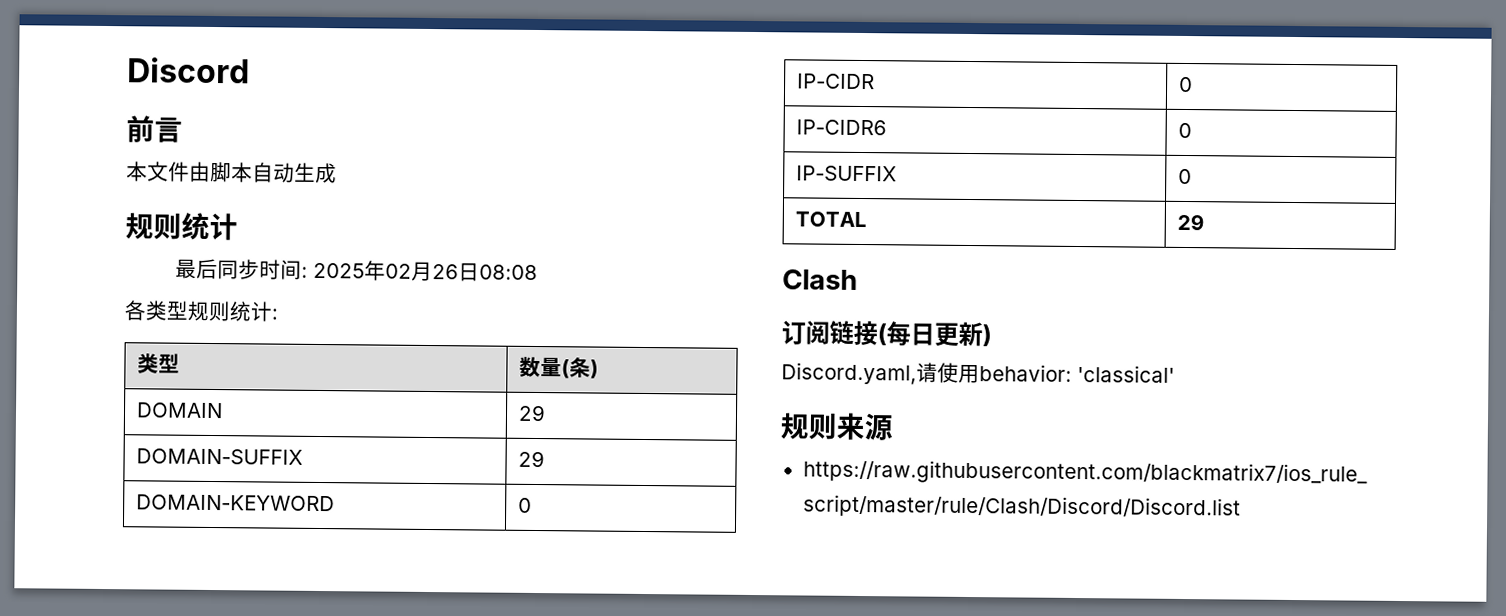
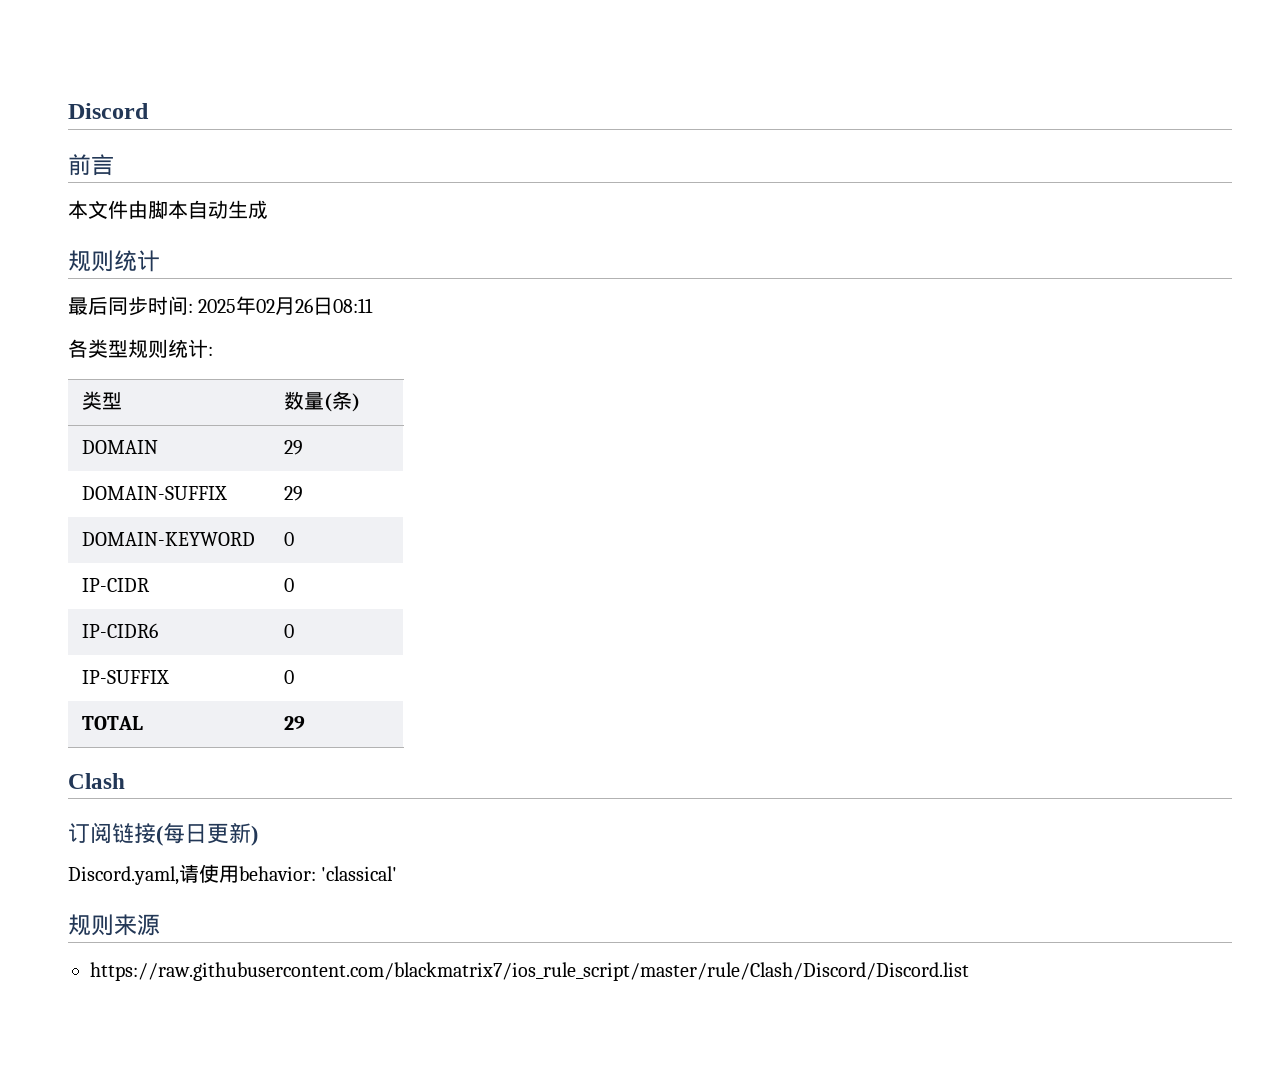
- 最后同步时间: 2025年02月26日08:08
+ 最后同步时间: 2025年02月26日08:11

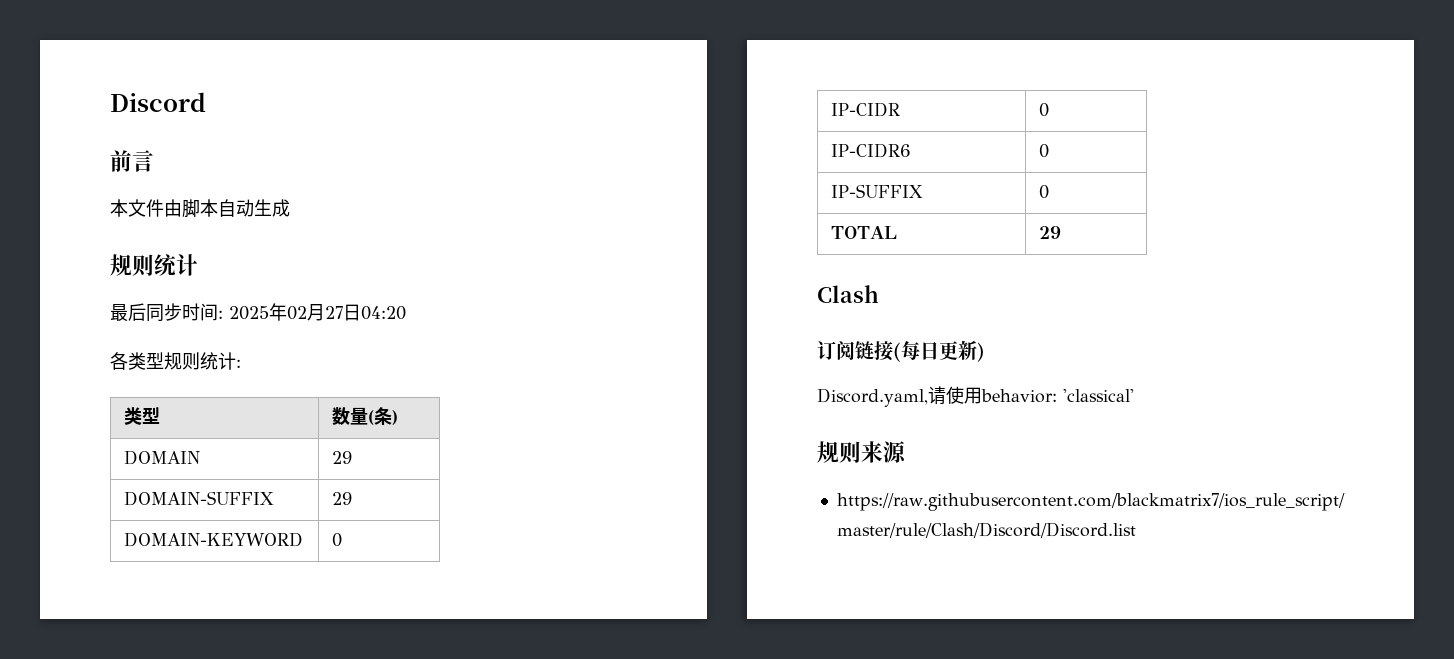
- 最后同步时间: 2025年02月26日08:11
+ 最后同步时间: 2025年02月27日04:20

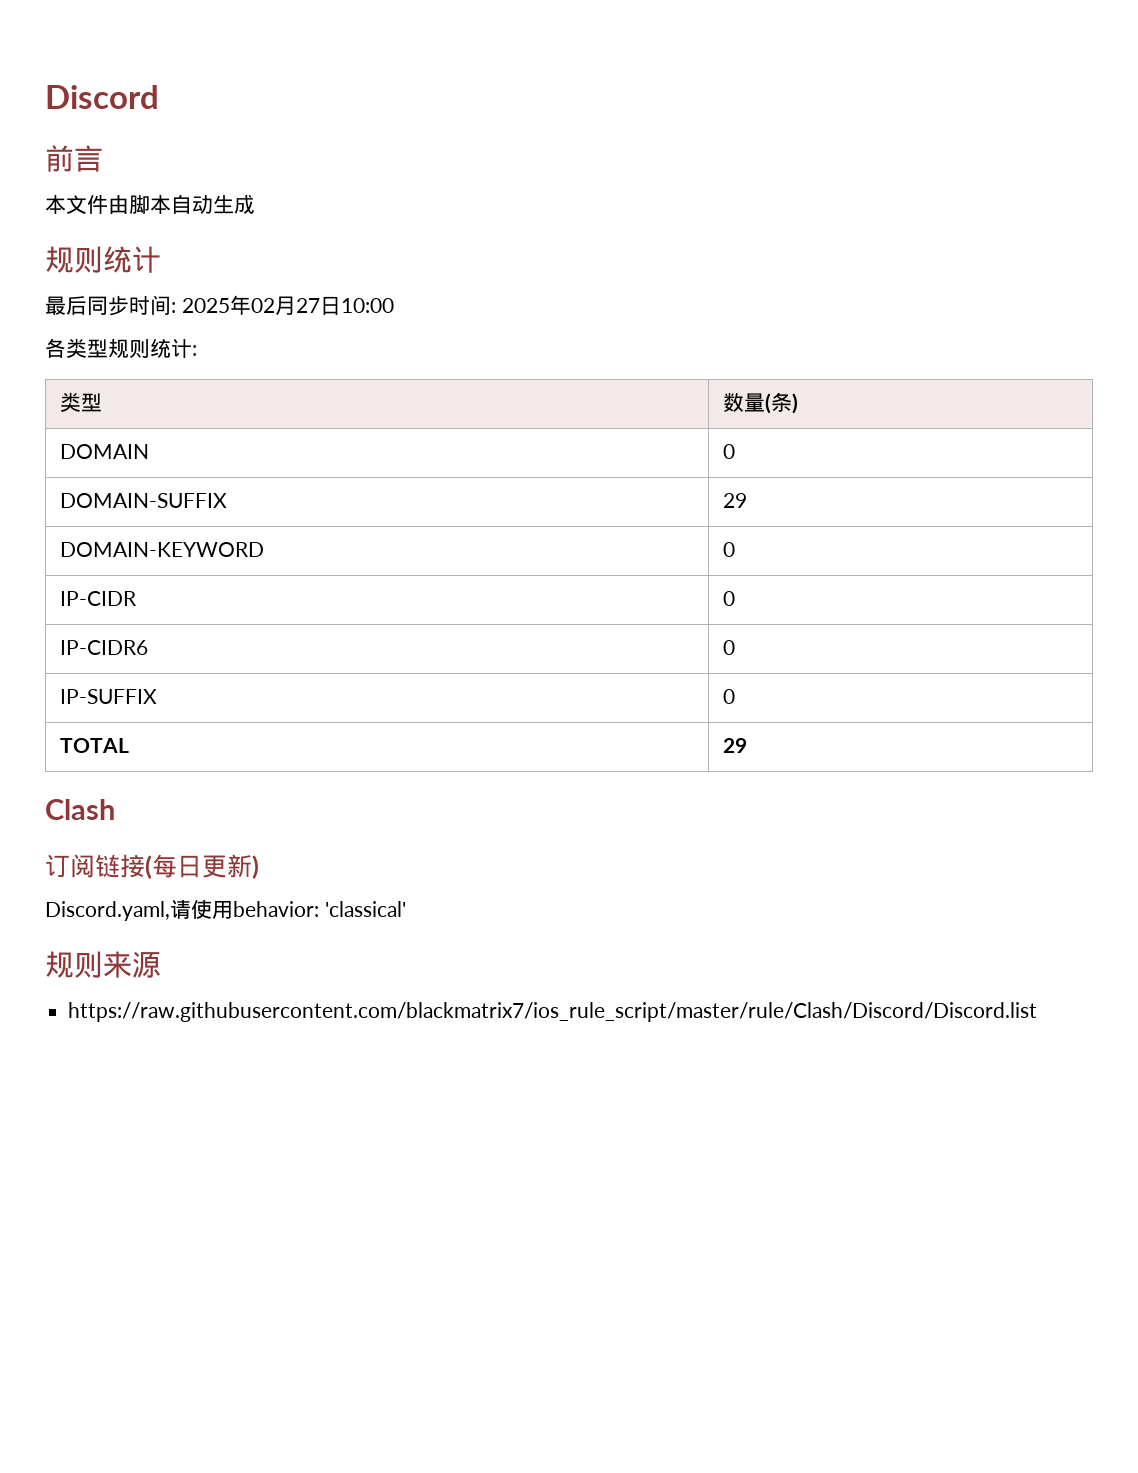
- 最后同步时间: 2025年02月27日04:20
+ 最后同步时间: 2025年02月27日10:00
- DOMAIN | 29
+ DOMAIN | 0

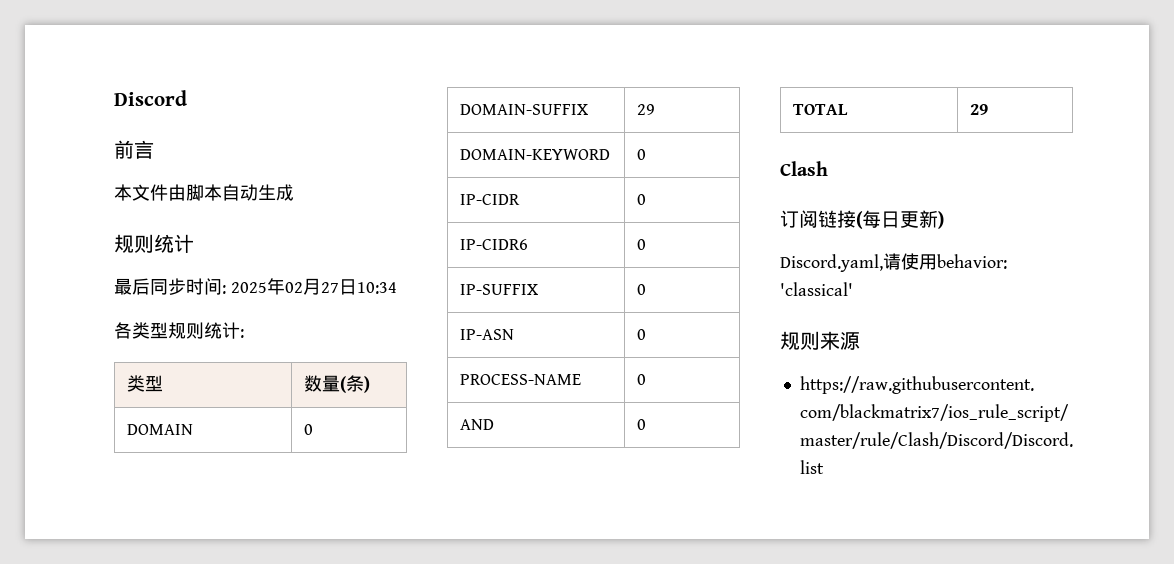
- 最后同步时间: 2025年02月27日10:00
+ 最后同步时间: 2025年02月27日10:34
+ IP-ASN | 0
+ PROCESS-NAME | 0
+ AND | 0

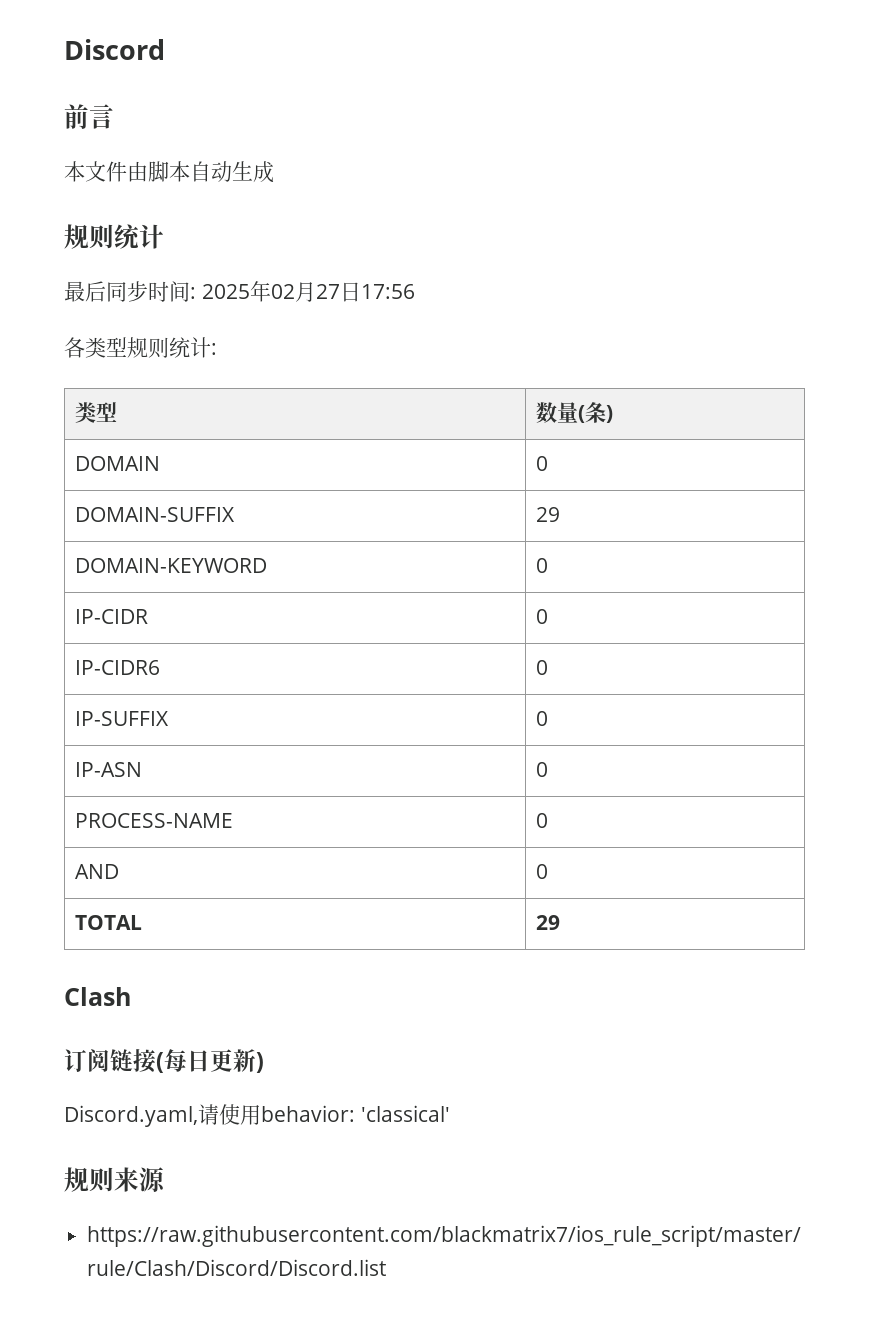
- 最后同步时间: 2025年02月27日10:34
+ 最后同步时间: 2025年02月27日17:56

